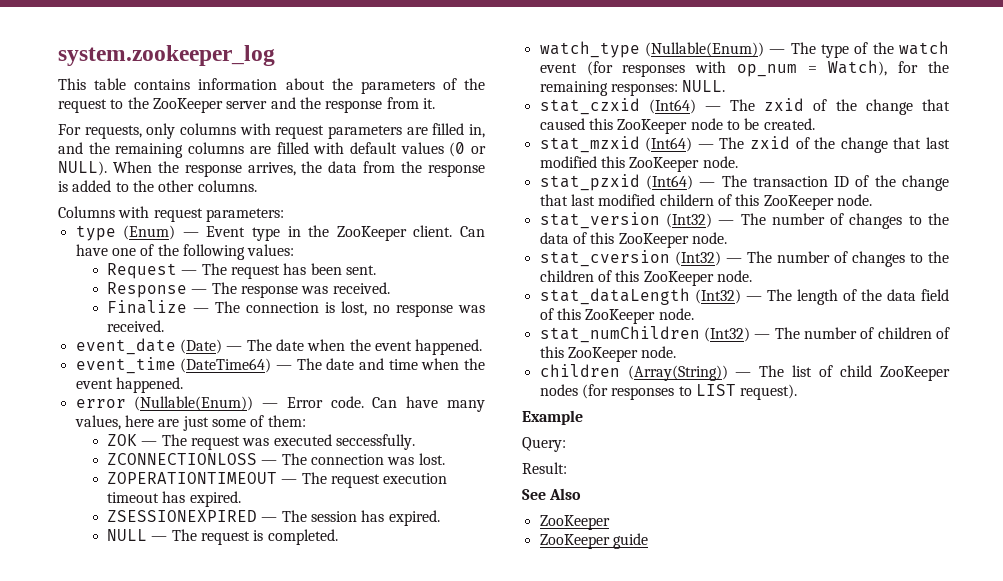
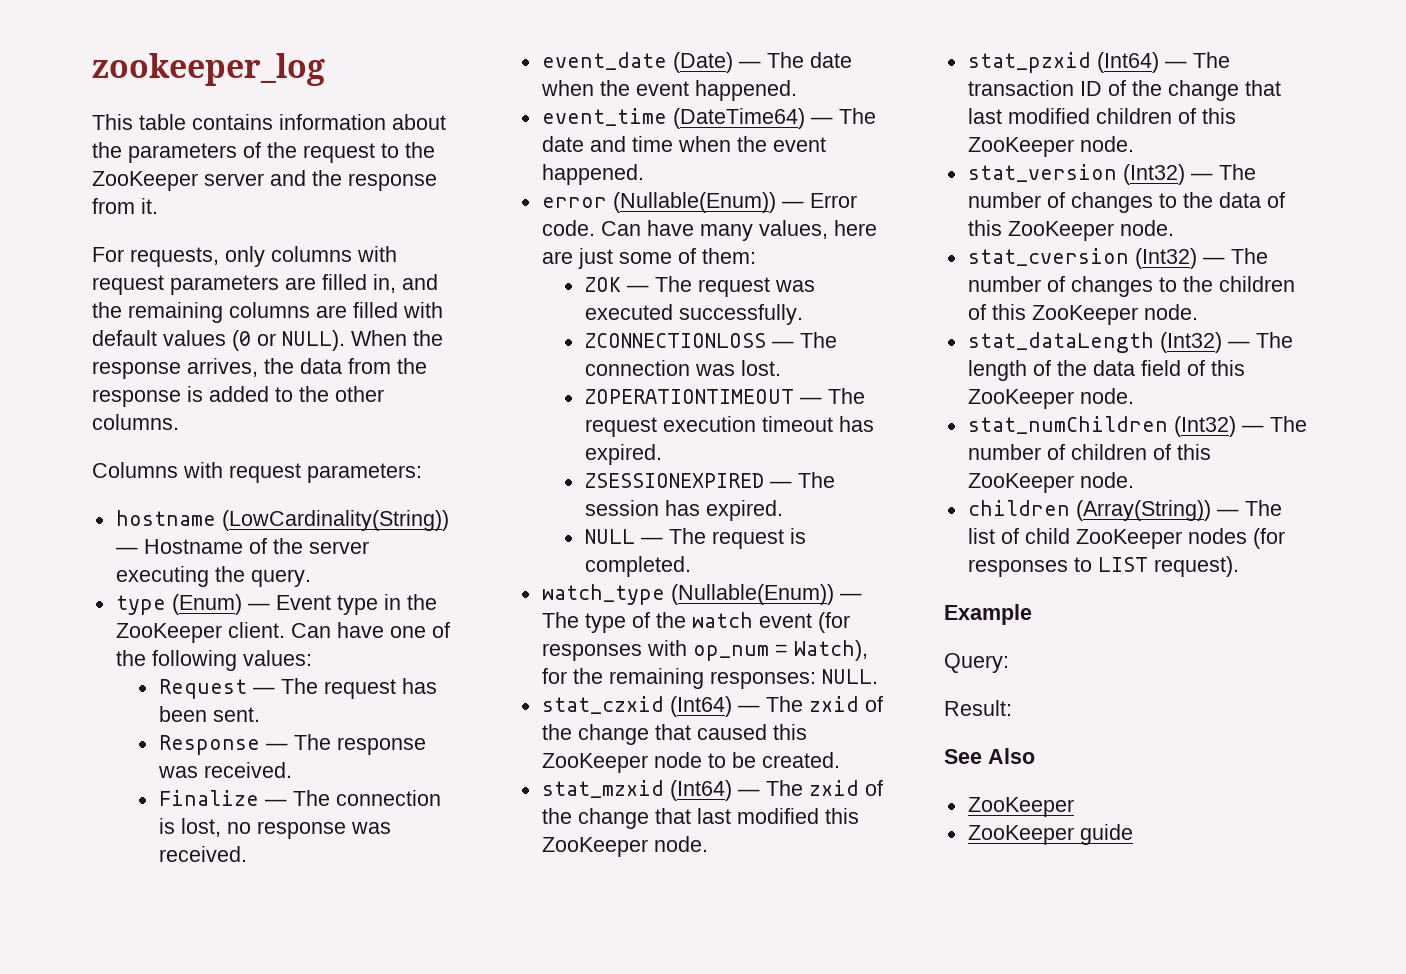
- system.zookeeper_log
+ zookeeper_log
+ hostname (LowCardinality(String)) — Hostname of the server executing the query.
- ZOK — The request was executed seccessfully.
+ ZOK — The request was executed successfully.
- stat_pzxid (Int64) — The transaction ID of the change that last modified childern of this ZooKeeper node.
+ stat_pzxid (Int64) — The transaction ID of the change that last modified children of this ZooKeeper node.

